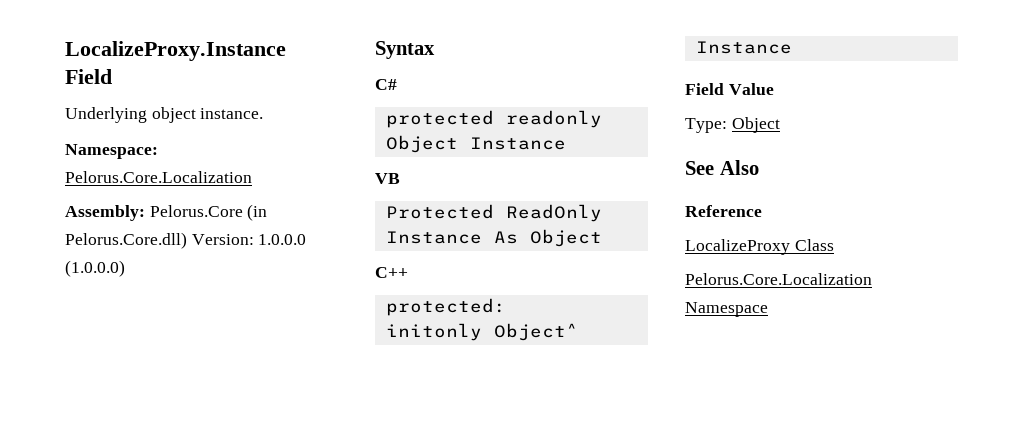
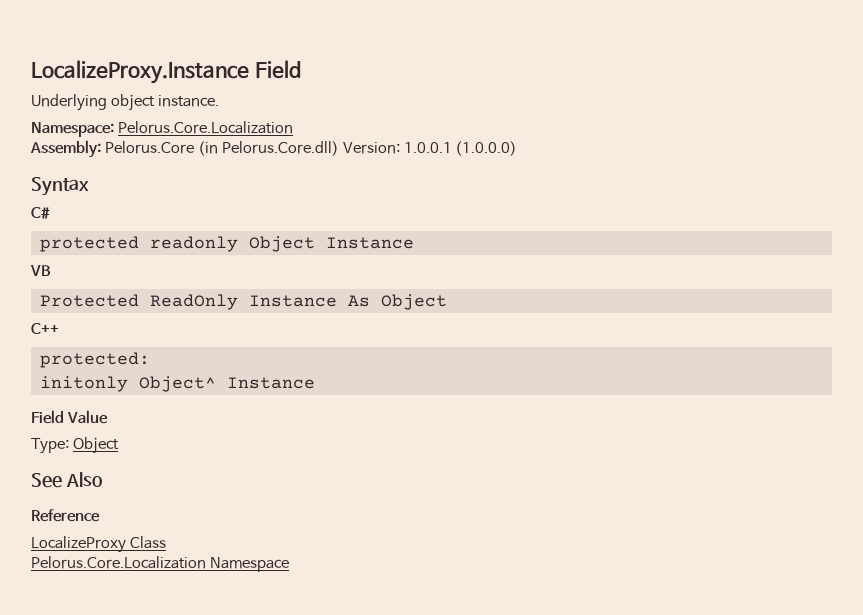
- Assembly: Pelorus.Core (in Pelorus.Core.dll) Version: 1.0.0.0 (1.0.0.0)
+ Assembly: Pelorus.Core (in Pelorus.Core.dll) Version: 1.0.0.1 (1.0.0.0)

